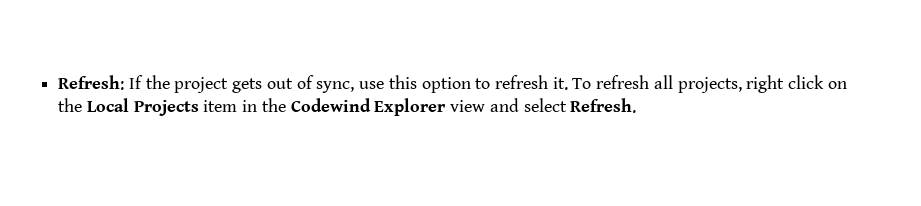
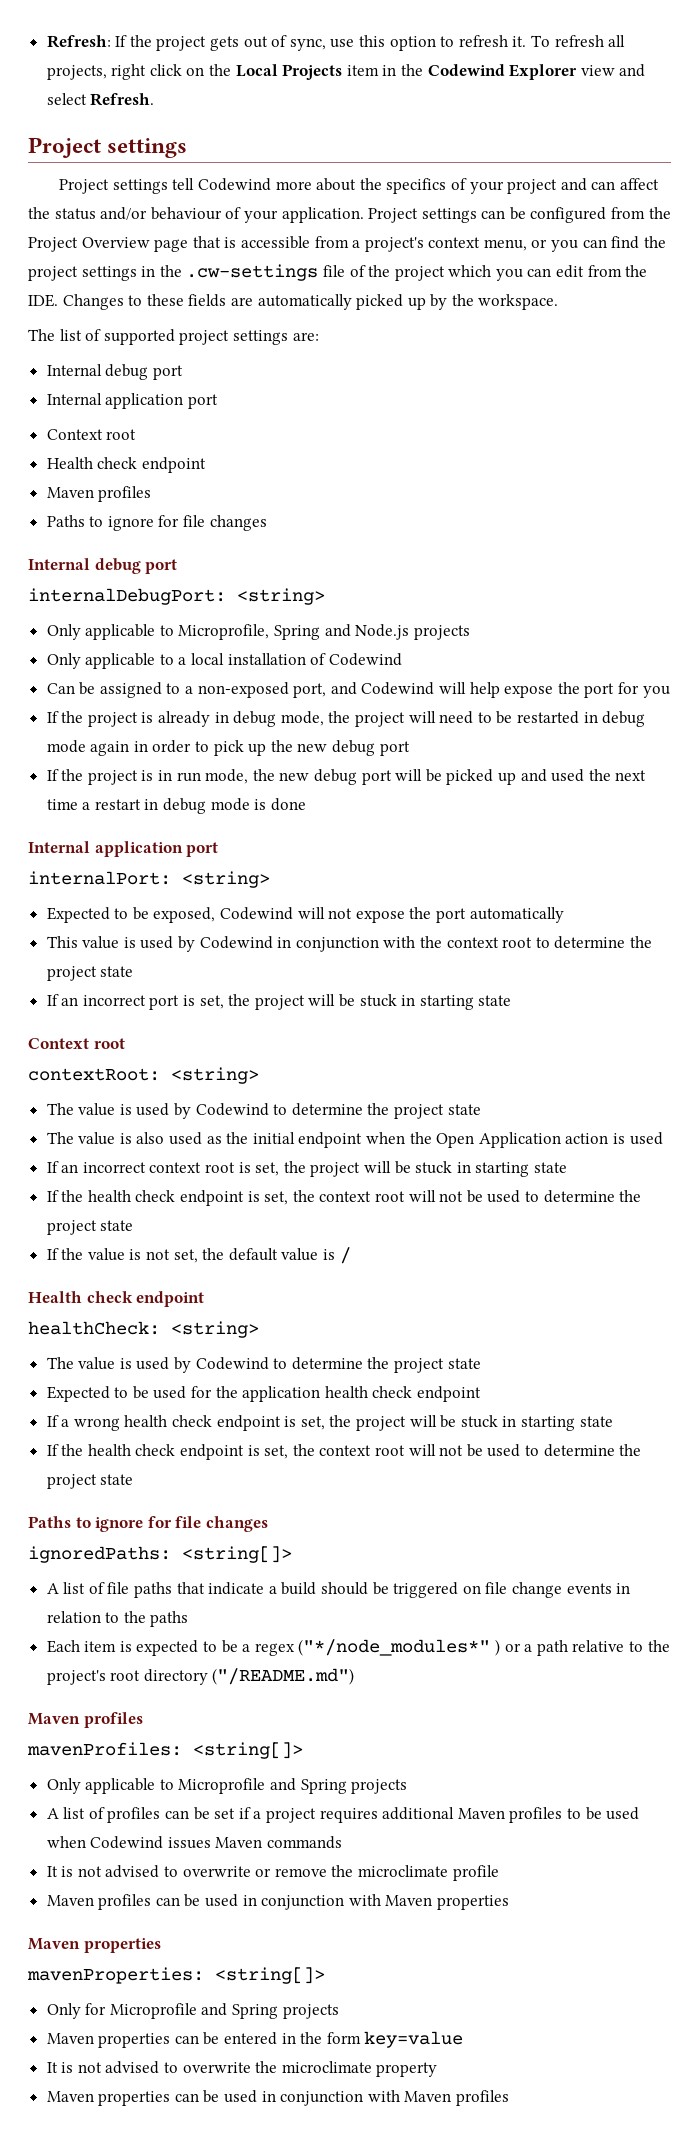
  To refresh all projects, right click on the Local Projects item in the Codewind Explorer view and select Refresh.
+ Project settings
+ Project settings tell Codewind more about the specifics of your project and can affect the status and/or behaviour of your application. Project settings can be configured from the Project Overview page that is accessible from a project's context menu, or you can find the project settings in the .cw-settings file of the project which you can edit from the IDE. Changes to these fields are automatically picked up by the workspace.
+ The list of supported project settings are:
+ Internal debug port
+ Internal application port
+ Context root
+ Health check endpoint
+ Maven profiles
+ Paths to ignore for file changes
+ Internal debug port
+ internalDebugPort: <string>
+ Only applicable to Microprofile, Spring and Node.js projects
+ Only applicable to a local installation of Codewind
+ Can be assigned to a non-exposed port, and Codewind will help expose the port for you
+ If the project is already in debug mode, the project will need to be restarted in debug mode again in order to pick up the new debug port
+ If the project is in run mode, the new debug port will be picked up and used the next time a restart in debug mode is done
+ Internal application port
+ internalPort: <string>
+ Expected to be exposed, Codewind will not expose the port automatically
+ This value is used by Codewind in conjunction with the context root to determine the project state
+ If an incorrect port is set, the project will be stuck in starting state
+ Context root
+ contextRoot: <string>
+ The value is used by Codewind to determine the project state
+ The value is also used as the initial endpoint when the Open Application action is used
+ If an incorrect context root is set, the project will be stuck in starting state
+ If the health check endpoint is set, the context root will not be used to determine the project state
+ If the value is not set, the default value is /
+ Health check endpoint
+ healthCheck: <string>
+ The value is used by Codewind to determine the project state
+ Expected to be used for the application health check endpoint
+ If a wrong health check endpoint is set, the project will be stuck in starting state
+ If the health check endpoint is set, the context root will not be used to determine the project state
+ Paths to ignore for file changes
+ ignoredPaths: <string[]>
+ A list of file paths that indicate a build should be triggered on file change events in relation to the paths
+ Each item is expected to be a regex ("*/node_modules*" ) or a path relative to the project's root directory ("/README.md")
+ Maven profiles
+ mavenProfiles: <string[]>
+ Only applicable to Microprofile and Spring projects
+ A list of profiles can be set if a project requires additional Maven profiles to be used when Codewind issues Maven commands
+ It is not advised to overwrite or remove the microclimate profile
+ Maven profiles can be used in conjunction with Maven properties
+ Maven properties
+ mavenProperties: <string[]>
+ Only for Microprofile and Spring projects
+ Maven properties can be entered in the form key=value
+ It is not advised to overwrite the microclimate property
+ Maven properties can be used in conjunction with Maven profiles

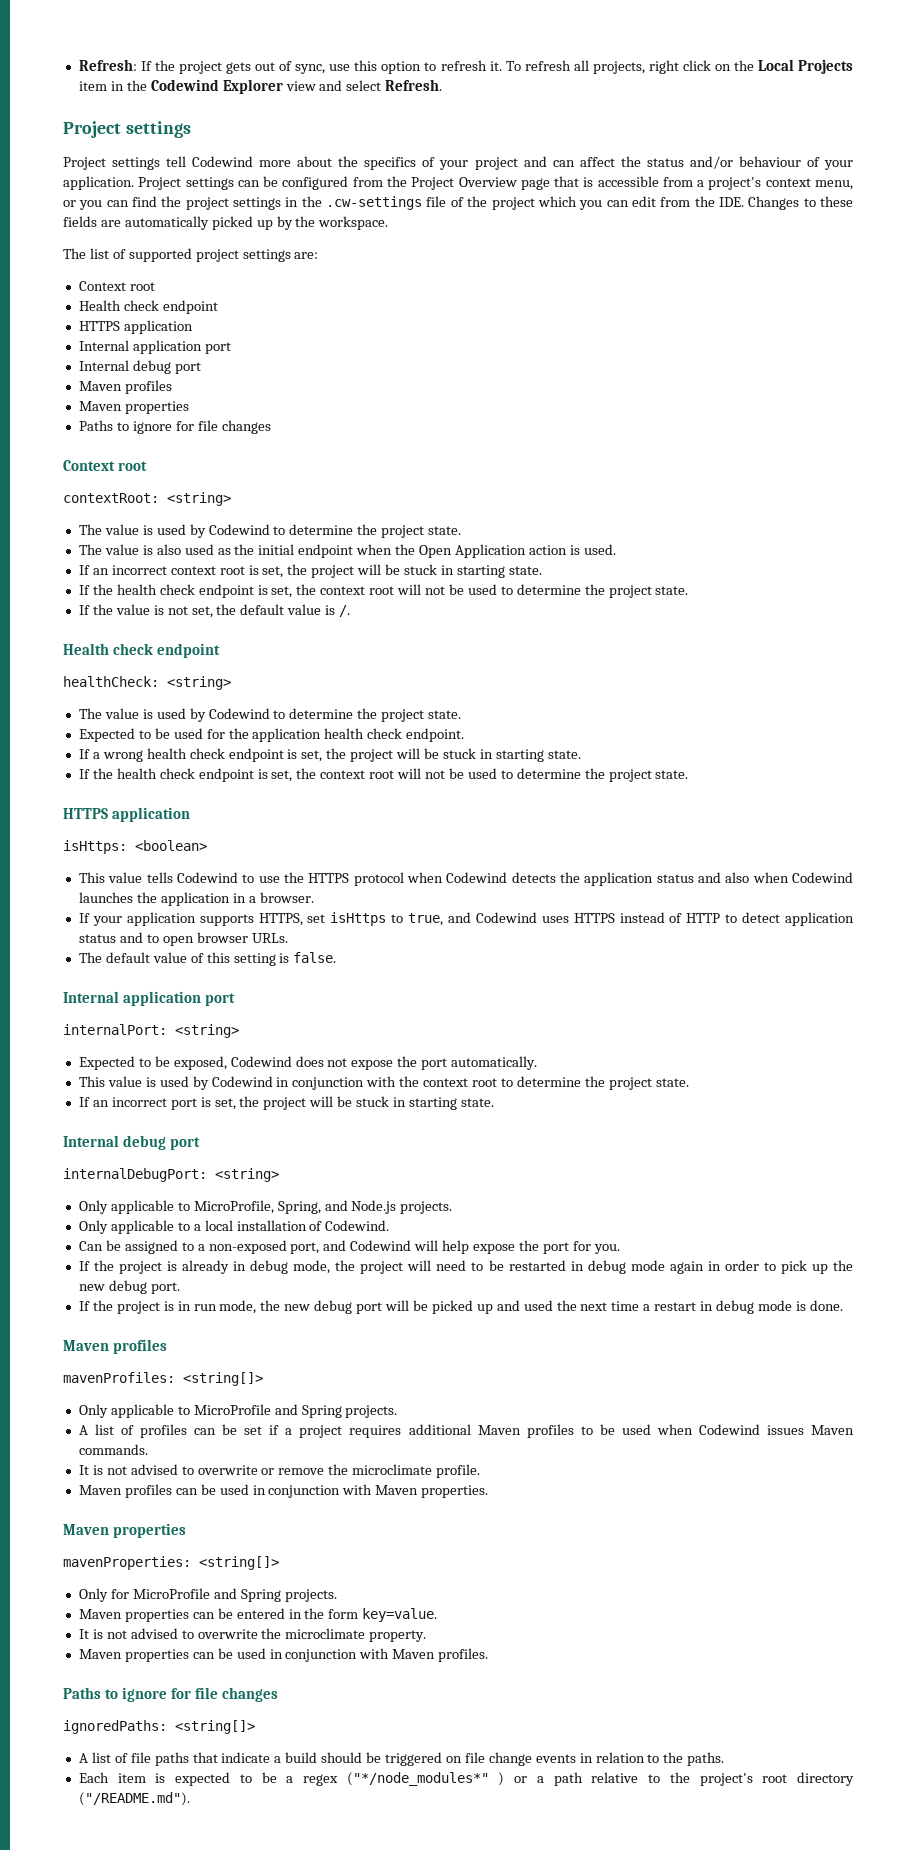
  The list of supported project settings are:
- Internal debug port
- Internal application port
  Context root
  Health check endpoint
+ HTTPS application
+ Internal application port
+ Internal debug port
  Maven profiles
+ Maven properties
  Paths to ignore for file changes
+ Context root
+ contextRoot: <string>
+ The value is used by Codewind to determine the project state.
+ The value is also used as the initial endpoint when the Open Application action is used.
+ If an incorrect context root is set, the project will be stuck in starting state.
+ If the health check endpoint is set, the context root will not be used to determine the project state.
+ If the value is not set, the default value is /.
+ Health check endpoint
+ healthCheck: <string>
+ The value is used by Codewind to determine the project state.
+ Expected to be used for the application health check endpoint.
+ If a wrong health check endpoint is set, the project will be stuck in starting state.
+ If the health check endpoint is set, the context root will not be used to determine the project state.
+ HTTPS application
+ isHttps: <boolean>
+ This value tells Codewind to use the HTTPS protocol when Codewind detects the application status and also when Codewind launches the application in a browser.
+ If your application supports HTTPS, set isHttps to true, and Codewind uses HTTPS instead of HTTP to detect application status and to open browser URLs.
+ The default value of this setting is false.
+ Internal application port
+ internalPort: <string>
+ Expected to be exposed, Codewind does not expose the port automatically.
+ This value is used by Codewind in conjunction with the context root to determine the project state.
+ If an incorrect port is set, the project will be stuck in starting state.
- Only applicable to Microprofile, Spring and Node.js projects
+ Only applicable to MicroProfile, Spring, and Node.js projects.
- Only applicable to a local installation of Codewind
+ Only applicable to a local installation of Codewind.
- Can be assigned to a non-exposed port, and Codewind will help expose the port for you
+ Can be assigned to a non-exposed port, and Codewind will help expose the port for you.
- If the project is already in debug mode, the project will need to be restarted in debug mode again in order to pick up the new debug port
+ If the project is already in debug mode, the project will need to be restarted in debug mode again in order to pick up the new debug port.
- If the project is in run mode, the new debug port will be picked up and used the next time a restart in debug mode is done
- Internal application port
- internalPort: <string>
- Expected to be exposed, Codewind will not expose the port automatically
- This value is used by Codewind in conjunction with the context root to determine the project state
- If an incorrect port is set, the project will be stuck in starting state
- Context root
- contextRoot: <string>
- The value is used by Codewind to determine the project state
- The value is also used as the initial endpoint when the Open Application action is used
- If an incorrect context root is set, the project will be stuck in starting state
- If the health check endpoint is set, the context root will not be used to determine the project state
- If the value is not set, the default value is /
- Health check endpoint
- healthCheck: <string>
- The value is used by Codewind to determine the project state
- Expected to be used for the application health check endpoint
- If a wrong health check endpoint is set, the project will be stuck in starting state
- If the health check endpoint is set, the context root will not be used to determine the project state
+ If the project is in run mode, the new debug port will be picked up and used the next time a restart in debug mode is done.
+ Maven profiles
+ mavenProfiles: <string[]>
+ Only applicable to MicroProfile and Spring projects.
+ A list of profiles can be set if a project requires additional Maven profiles to be used when Codewind issues Maven commands.
+ It is not advised to overwrite or remove the microclimate profile.
+ Maven profiles can be used in conjunction with Maven properties.
+ Maven properties
+ mavenProperties: <string[]>
+ Only for MicroProfile and Spring projects.
+ Maven properties can be entered in the form key=value.
+ It is not advised to overwrite the microclimate property.
+ Maven properties can be used in conjunction with Maven profiles.
- A list of file paths that indicate a build should be triggered on file change events in relation to the paths
+ A list of file paths that indicate a build should be triggered on file change events in relation to the paths.
- Each item is expected to be a regex ("*/node_modules*" ) or a path relative to the project's root directory ("/README.md")
- Maven profiles
- mavenProfiles: <string[]>
- Only applicable to Microprofile and Spring projects
- A list of profiles can be set if a project requires additional Maven profiles to be used when Codewind issues Maven commands
- It is not advised to overwrite or remove the microclimate profile
- Maven profiles can be used in conjunction with Maven properties
- Maven properties
- mavenProperties: <string[]>
- Only for Microprofile and Spring projects
- Maven properties can be entered in the form key=value
- It is not advised to overwrite the microclimate property
- Maven properties can be used in conjunction with Maven profiles
+ Each item is expected to be a regex ("*/node_modules*" ) or a path relative to the project's root directory ("/README.md").

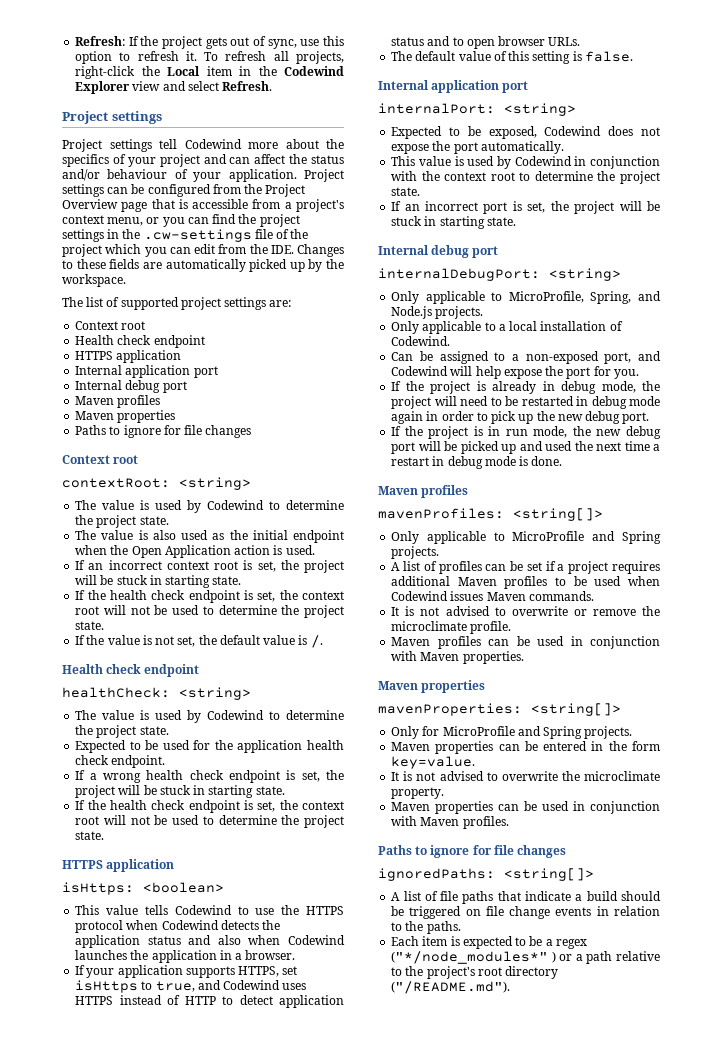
- To refresh all projects, right click on the Local Projects item in the Codewind Explorer view and select Refresh.
+ To refresh all projects, right-click the Local item in the Codewind Explorer view and select Refresh.

